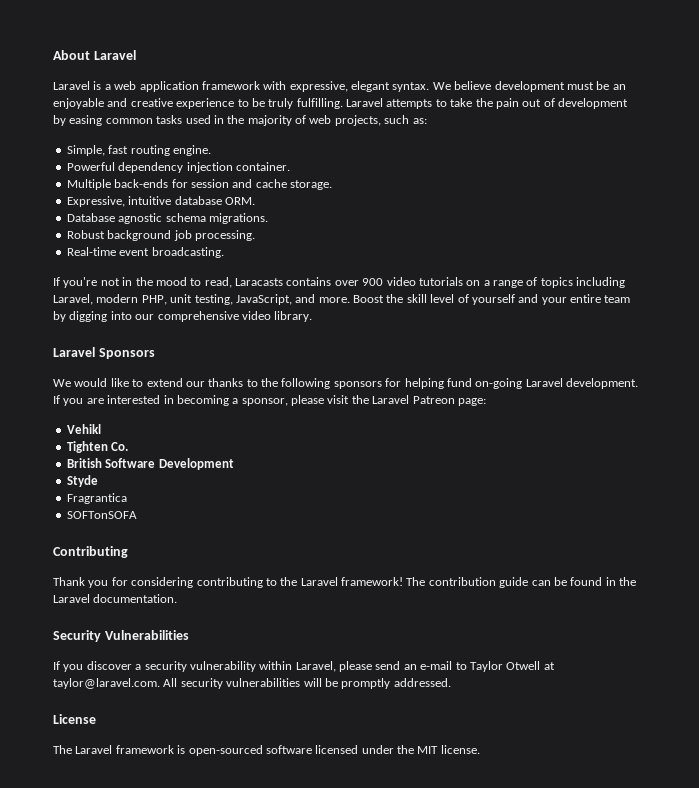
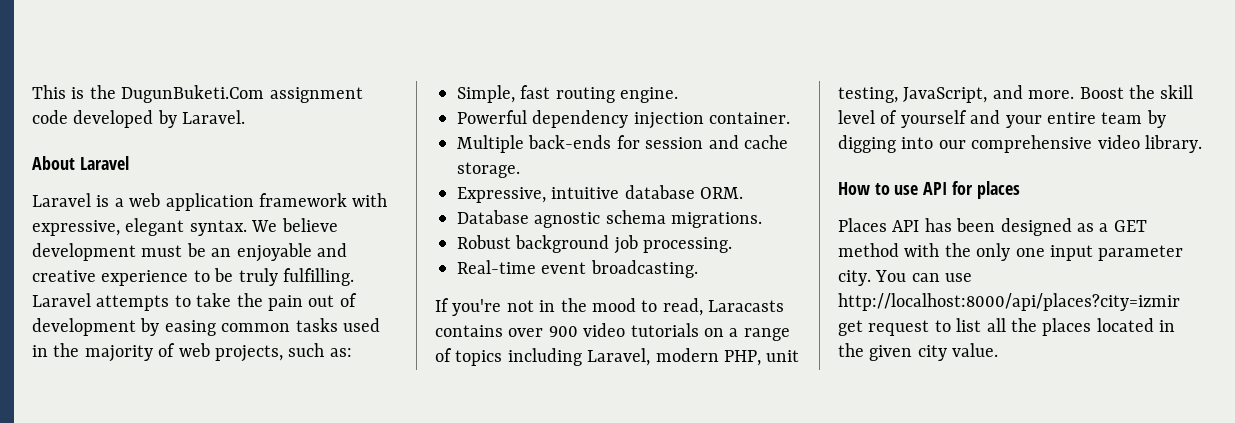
+ This is the DugunBuketi.Com assignment code developed by Laravel.
- Laravel Sponsors
- We would like to extend our thanks to the following sponsors for helping fund on-going Laravel development. If you are interested in becoming a sponsor, please visit the Laravel Patreon page:
- Vehikl
- Tighten Co.
- British Software Development
- Styde
- Fragrantica
- SOFTonSOFA
- Contributing
- Thank you for considering contributing to the Laravel framework! The contribution guide can be found in the Laravel documentation.
- Security Vulnerabilities
- If you discover a security vulnerability within Laravel, please send an e-mail to Taylor Otwell at taylor@laravel.com. All security vulnerabilities will be promptly addressed.
- License
- The Laravel framework is open-sourced software licensed under the MIT license.
+ How to use API for places
+ Places API has been designed as a GET method with the only one input parameter city. You can use http://localhost:8000/api/places?city=izmir get request to list all the places located in the given city value.

